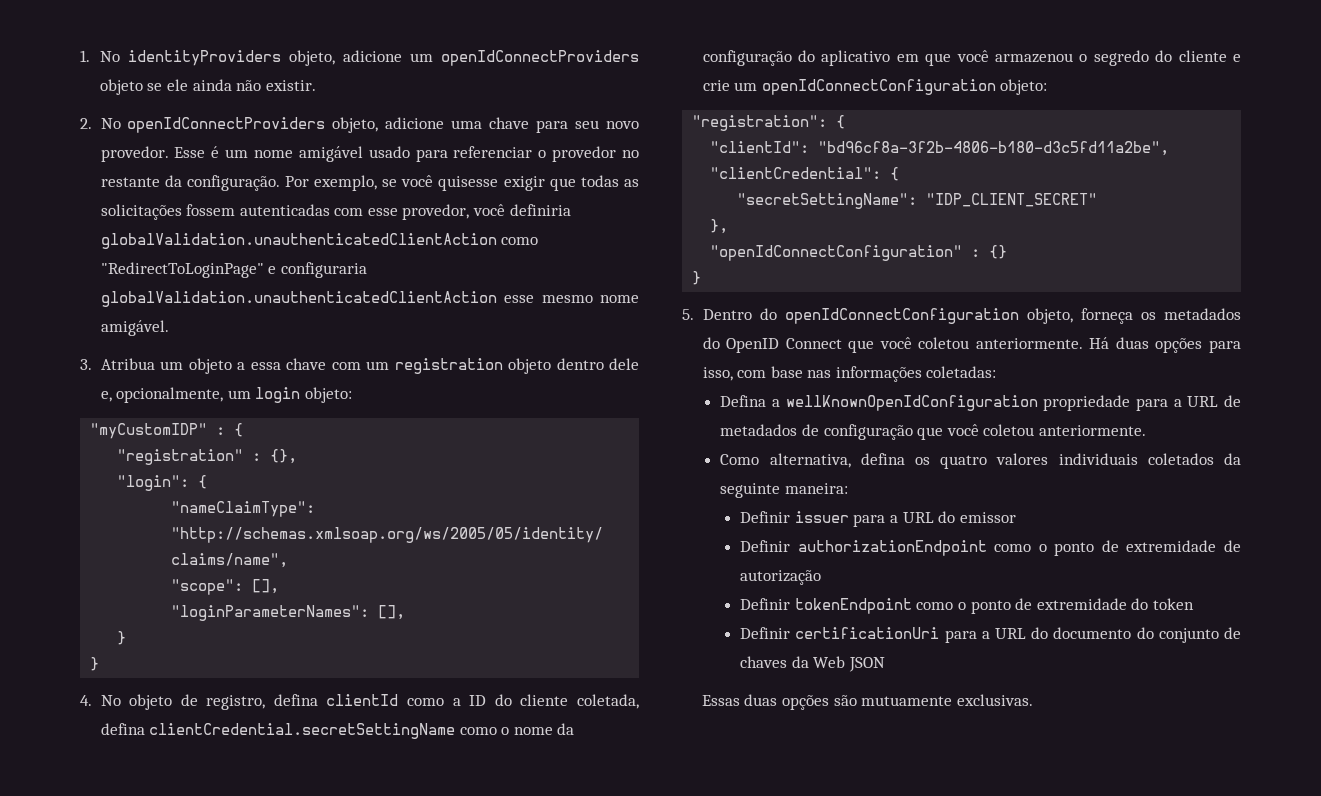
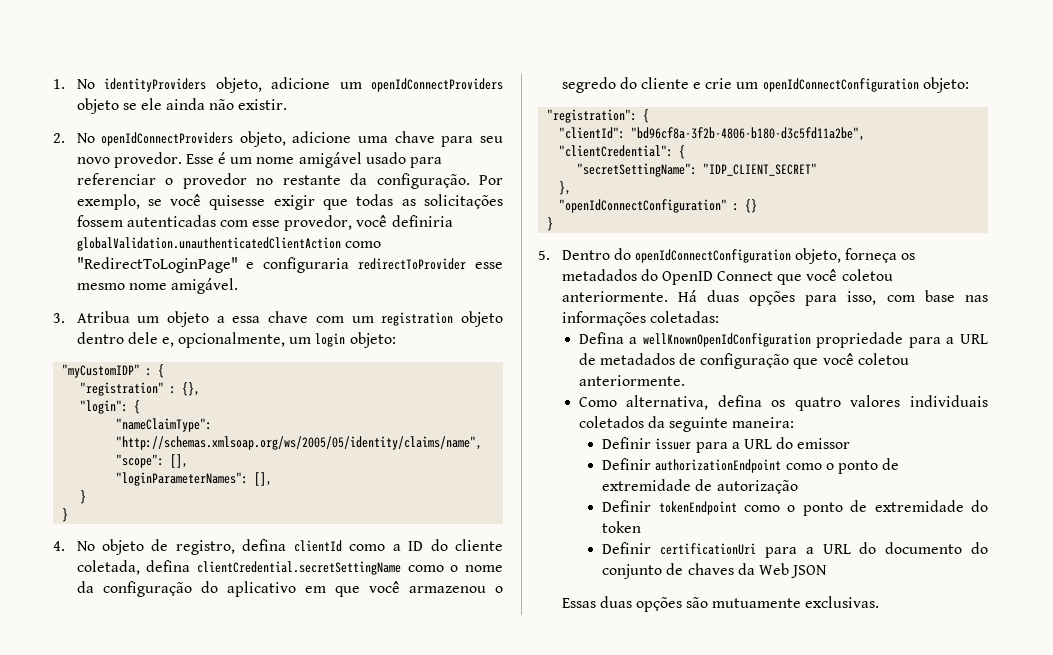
- Por exemplo, se você quisesse exigir que todas as solicitações fossem autenticadas com esse provedor, você definiria globalValidation.unauthenticatedClientAction como "RedirectToLoginPage" e configuraria globalValidation.unauthenticatedClientAction esse mesmo nome amigável.
+ Por exemplo, se você quisesse exigir que todas as solicitações fossem autenticadas com esse provedor, você definiria globalValidation.unauthenticatedClientAction como "RedirectToLoginPage" e configuraria redirectToProvider esse mesmo nome amigável.

